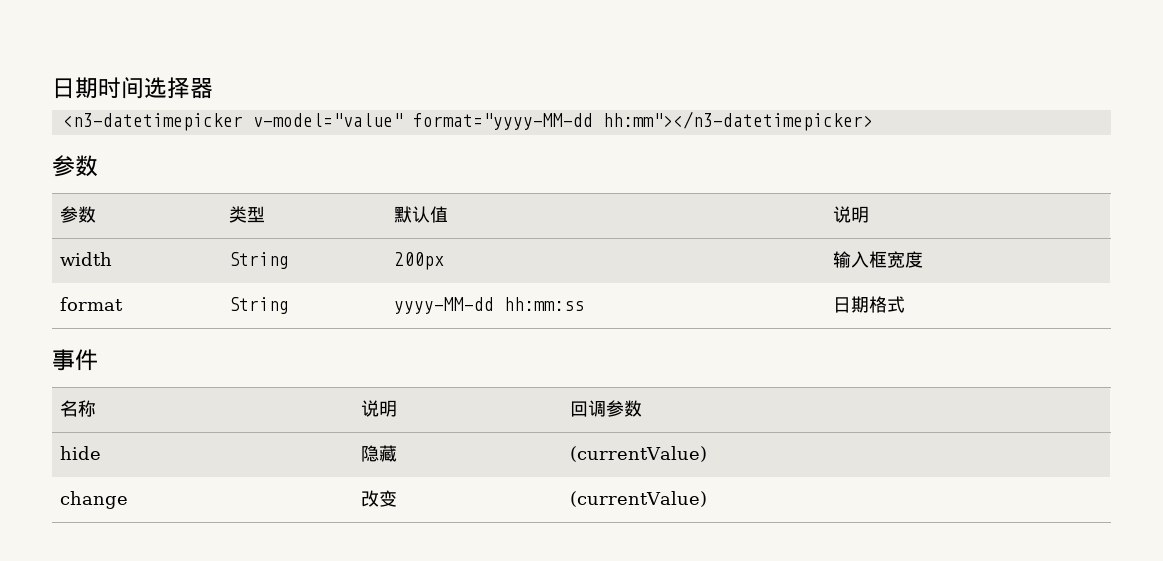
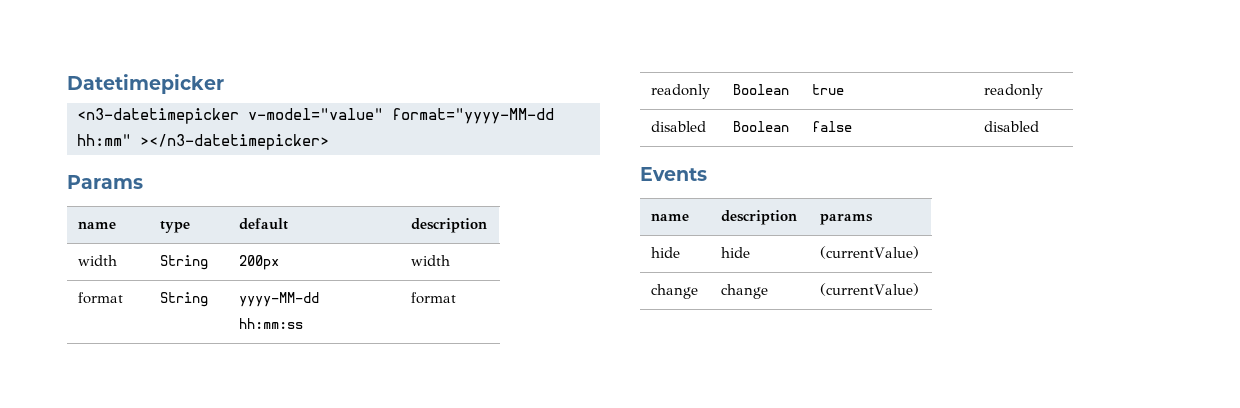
- 日期时间选择器
+ Datetimepicker
- <n3-datetimepicker v-model="value" format="yyyy-MM-dd hh:mm"></n3-datetimepicker>
- 参数
- 参数 | 类型 | 默认值 | 说明
+ <n3-datetimepicker v-model="value" format="yyyy-MM-dd hh:mm" ></n3-datetimepicker>
+ Params
+ name | type | default | description
- width | String | 200px | 输入框宽度
+ width | String | 200px | width
- format | String | yyyy-MM-dd hh:mm:ss | 日期格式
- 事件
- 名称 | 说明 | 回调参数
- hide | 隐藏 | (currentValue)
+ format | String | yyyy-MM-dd hh:mm:ss | format
+ readonly | Boolean | true | readonly
+ disabled | Boolean | false | disabled
+ Events
+ name | description | params
+ hide | hide | (currentValue)
- change | 改变 | (currentValue)
+ change | change | (currentValue)

